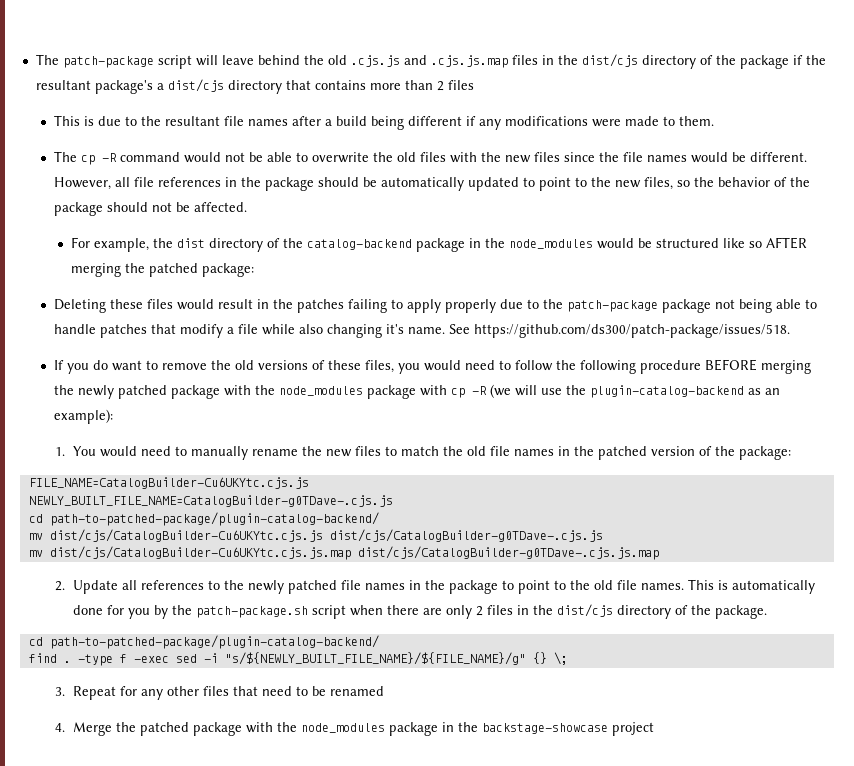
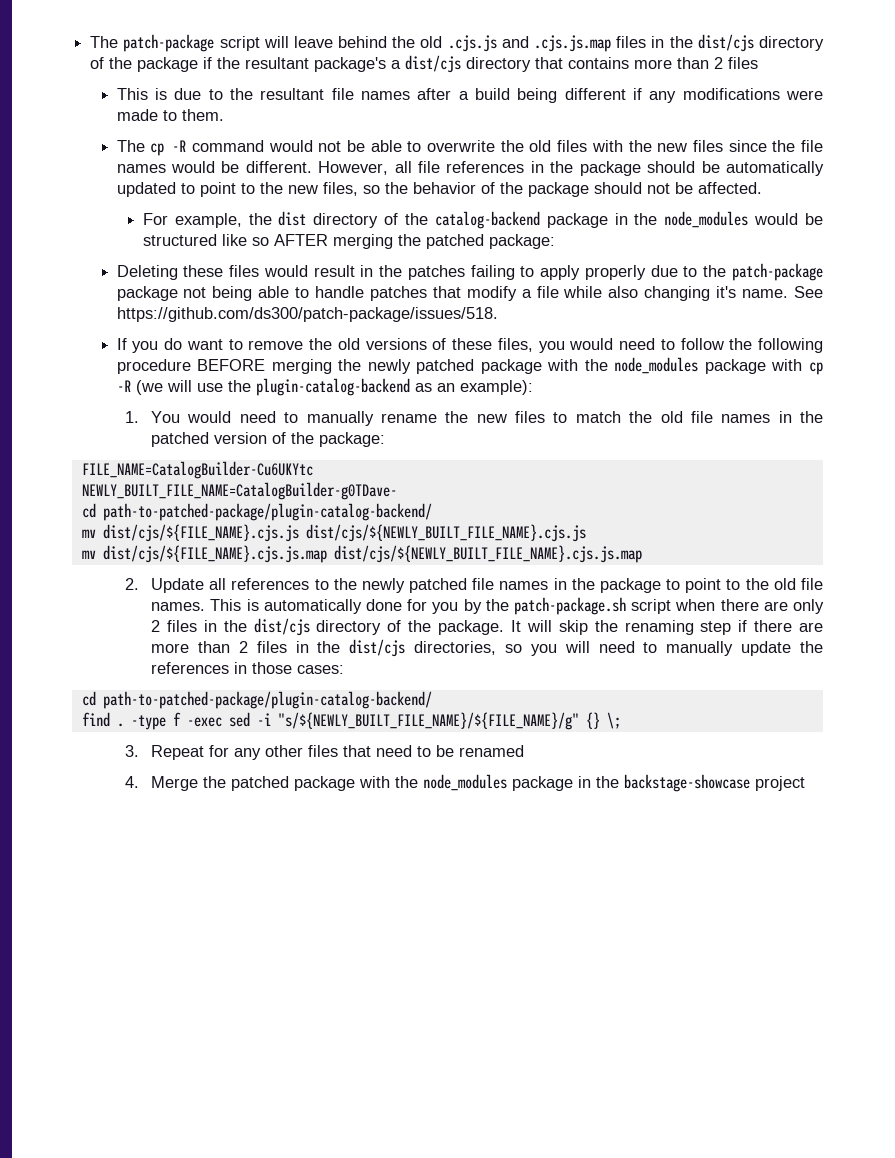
- FILE_NAME=CatalogBuilder-Cu6UKYtc.cjs.js
- NEWLY_BUILT_FILE_NAME=CatalogBuilder-g0TDave-.cjs.js
+ FILE_NAME=CatalogBuilder-Cu6UKYtc
+ NEWLY_BUILT_FILE_NAME=CatalogBuilder-g0TDave-
- mv dist/cjs/CatalogBuilder-Cu6UKYtc.cjs.js dist/cjs/CatalogBuilder-g0TDave-.cjs.js
- mv dist/cjs/CatalogBuilder-Cu6UKYtc.cjs.js.map dist/cjs/CatalogBuilder-g0TDave-.cjs.js.map
+ mv dist/cjs/${FILE_NAME}.cjs.js dist/cjs/${NEWLY_BUILT_FILE_NAME}.cjs.js
+ mv dist/cjs/${FILE_NAME}.cjs.js.map dist/cjs/${NEWLY_BUILT_FILE_NAME}.cjs.js.map
+ It will skip the renaming step if there are more than 2 files in the dist/cjs directories, so you will need to manually update the references in those cases:

